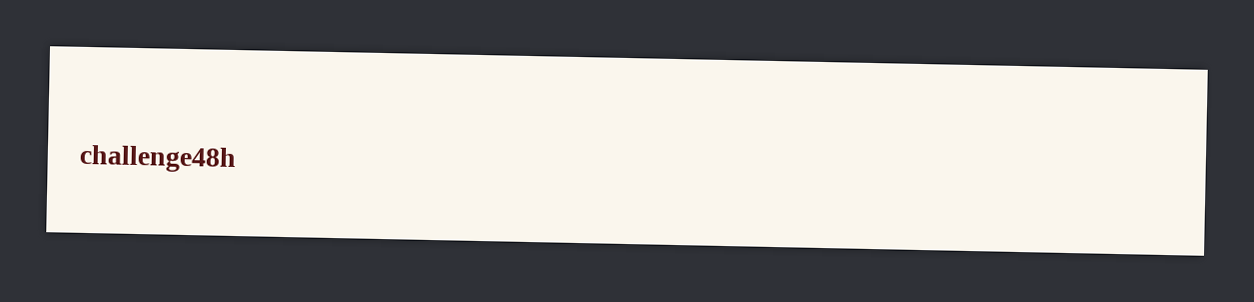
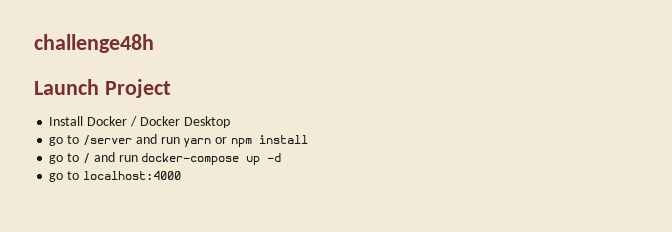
+ Launch Project
+ Install Docker / Docker Desktop
+ go to /server and run yarn or npm install
+ go to / and run docker-compose up -d
+ go to localhost:4000

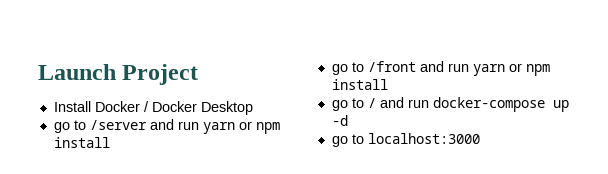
- challenge48h
+ go to /front and run yarn or npm install
- go to localhost:4000
+ go to localhost:3000

